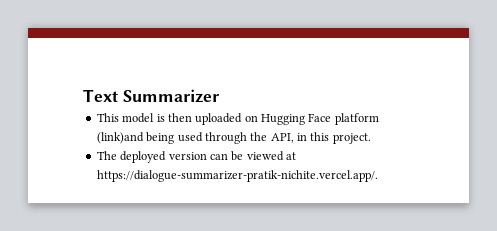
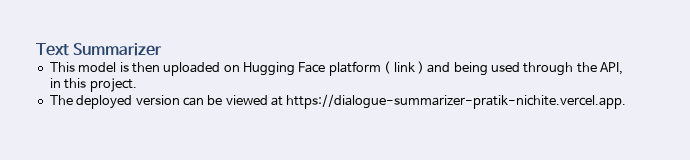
- This model is then uploaded on Hugging Face platform (link)and being used through the API, in this project.
+ This model is then uploaded on Hugging Face platform ( link ) and being used through the API, in this project.
- The deployed version can be viewed at https://dialogue-summarizer-pratik-nichite.vercel.app/.
+ The deployed version can be viewed at https://dialogue-summarizer-pratik-nichite.vercel.app.

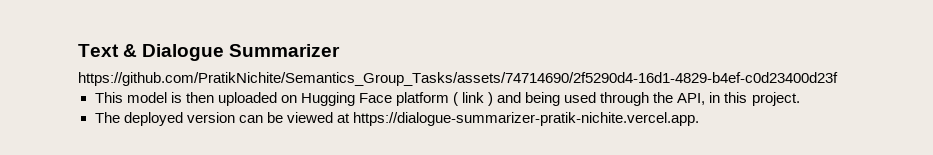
- Text Summarizer
+ Text & Dialogue Summarizer
+ https://github.com/PratikNichite/Semantics_Group_Tasks/assets/74714690/2f5290d4-16d1-4829-b4ef-c0d23400d23f

